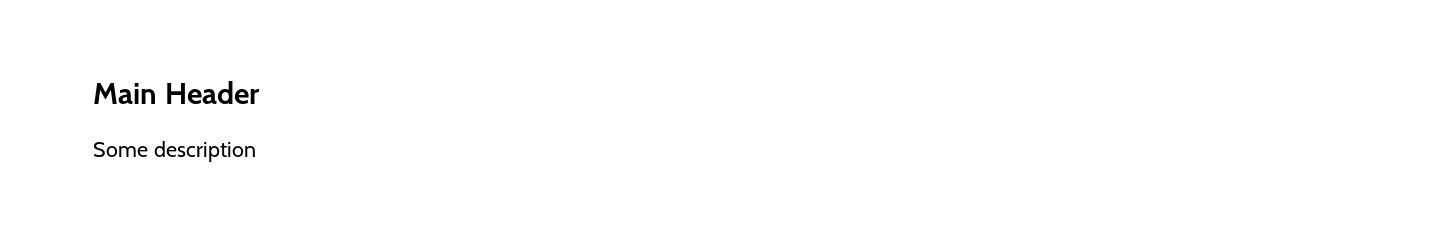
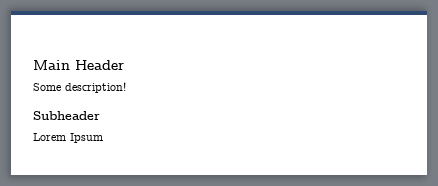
- Some description
+ Some description!
+ Subheader
+ Lorem Ipsum

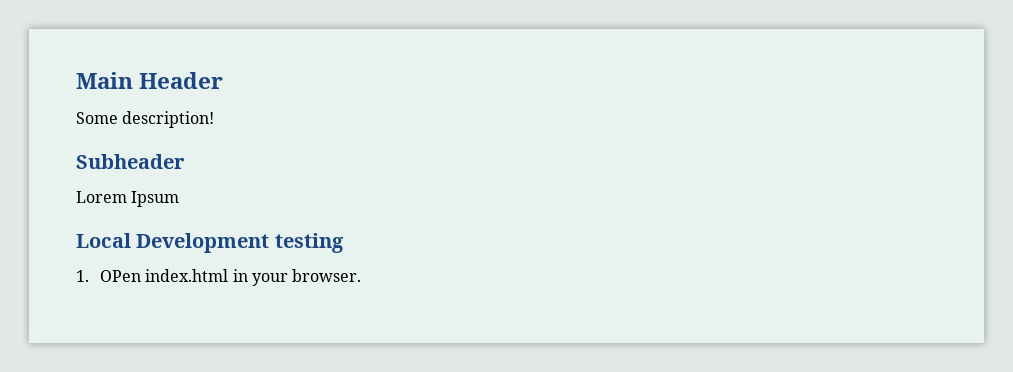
+ Local Development testing
+ 1. OPen index.html in your browser.

